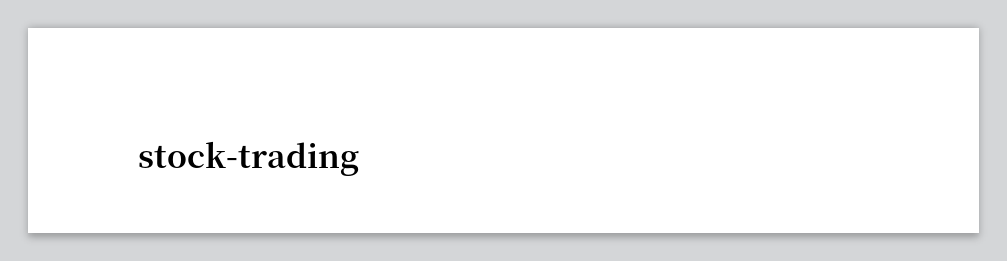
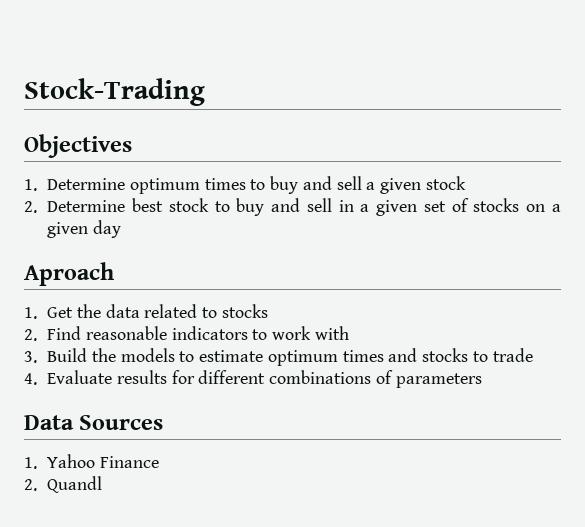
- stock-trading
+ Stock-Trading
+ Objectives
+ 1. Determine optimum times to buy and sell a given stock
+ 2. Determine best stock to buy and sell in a given set of stocks on a given day
+ Aproach
+ 1. Get the data related to stocks
+ 2. Find reasonable indicators to work with
+ 3. Build the models to estimate optimum times and stocks to trade
+ 4. Evaluate results for different combinations of parameters
+ Data Sources
+ 1. Yahoo Finance
+ 2. Quandl

